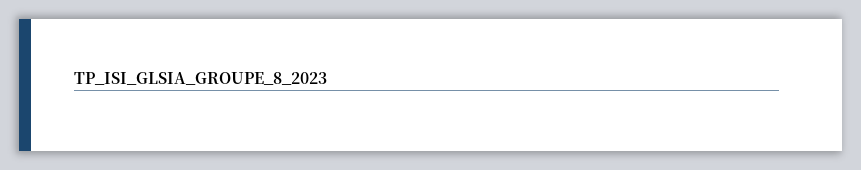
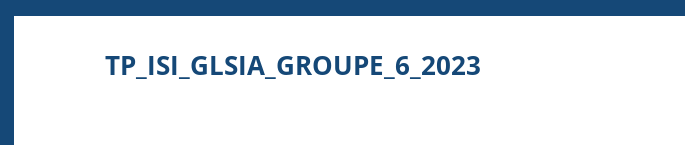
- TP_ISI_GLSIA_GROUPE_8_2023
+ TP_ISI_GLSIA_GROUPE_6_2023

